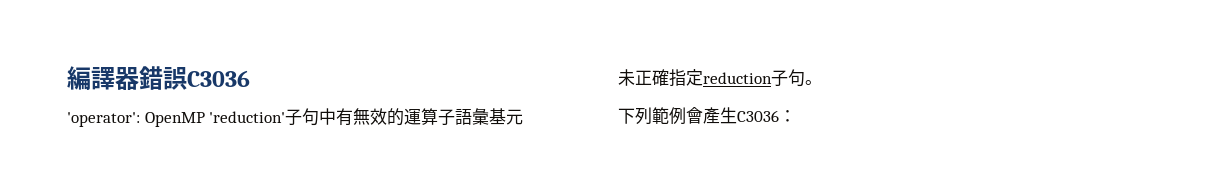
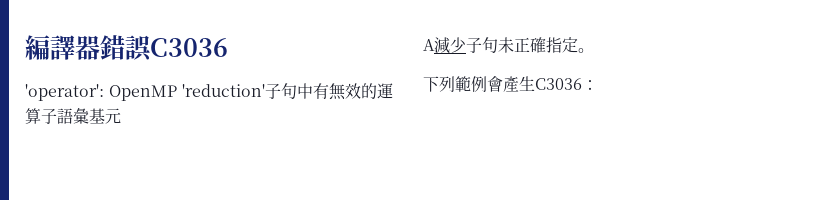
- 未正確指定reduction子句。
+ A減少子句未正確指定。

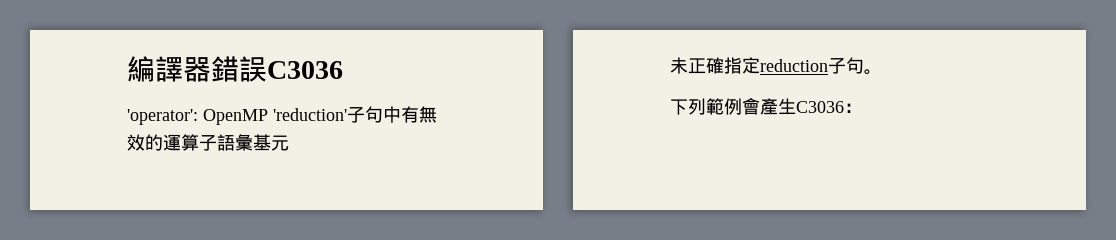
- A減少子句未正確指定。
+ 未正確指定reduction子句。

